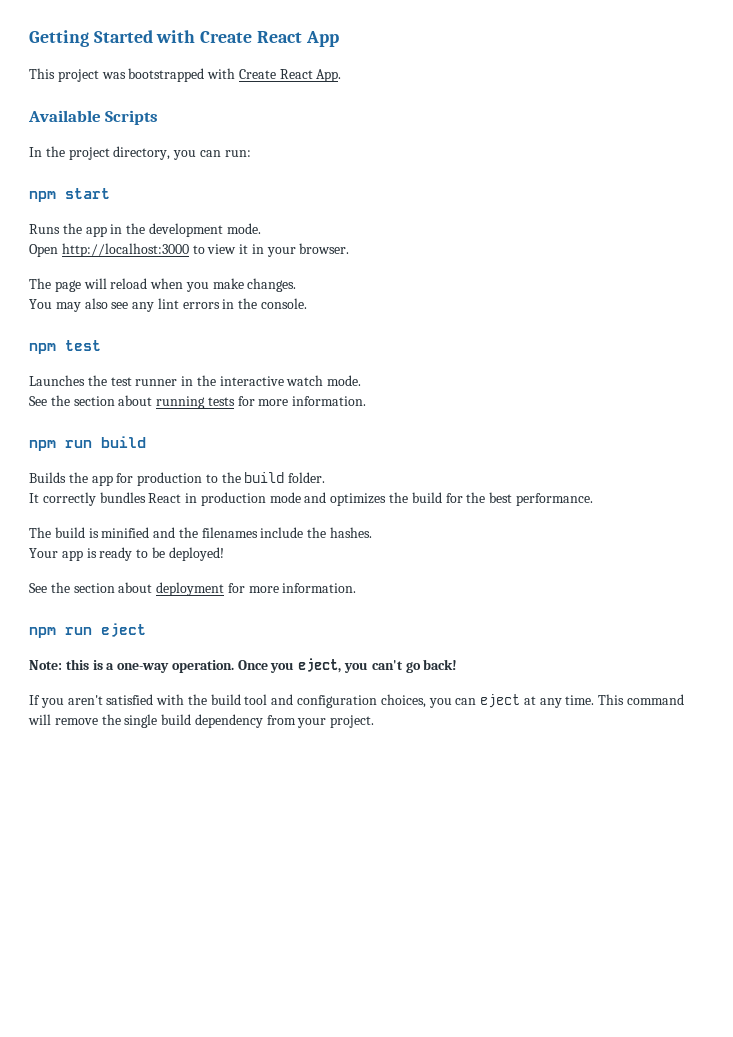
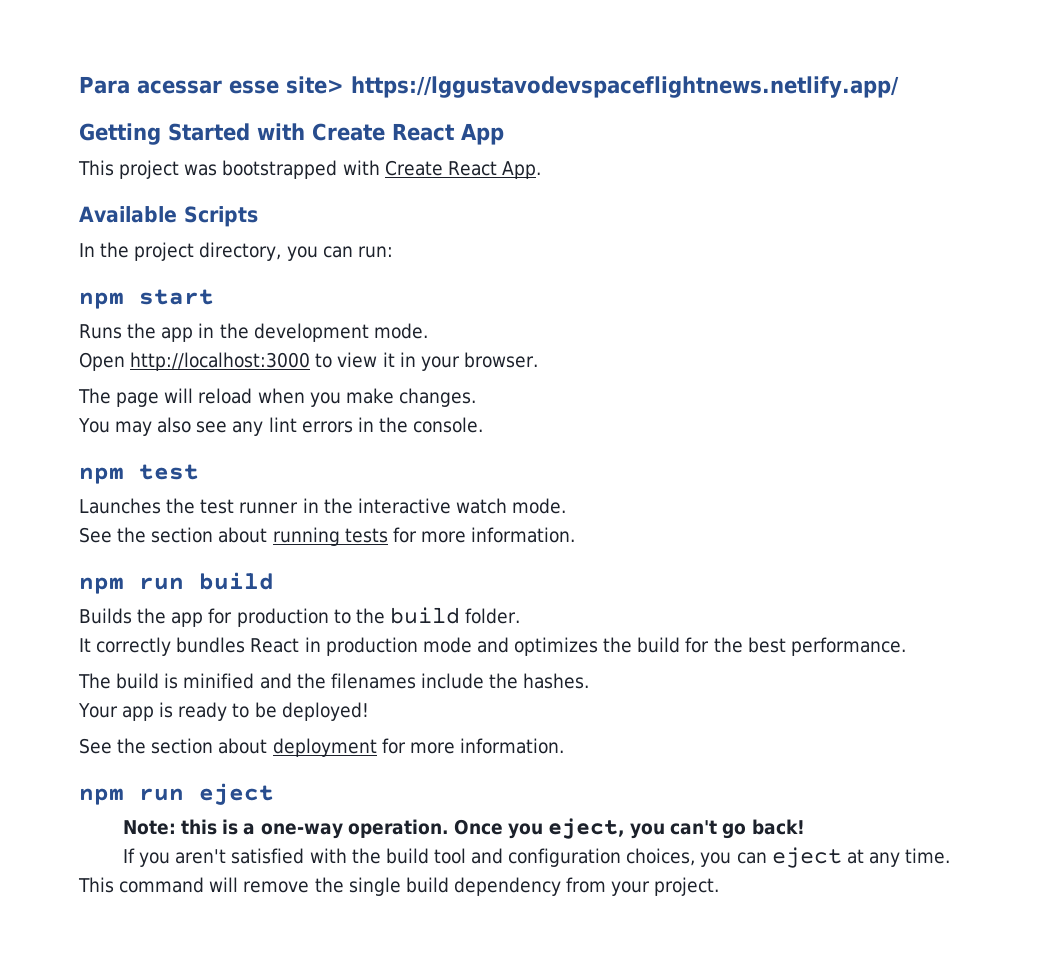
+ Para acessar esse site> https://lggustavodevspaceflightnews.netlify.app/

